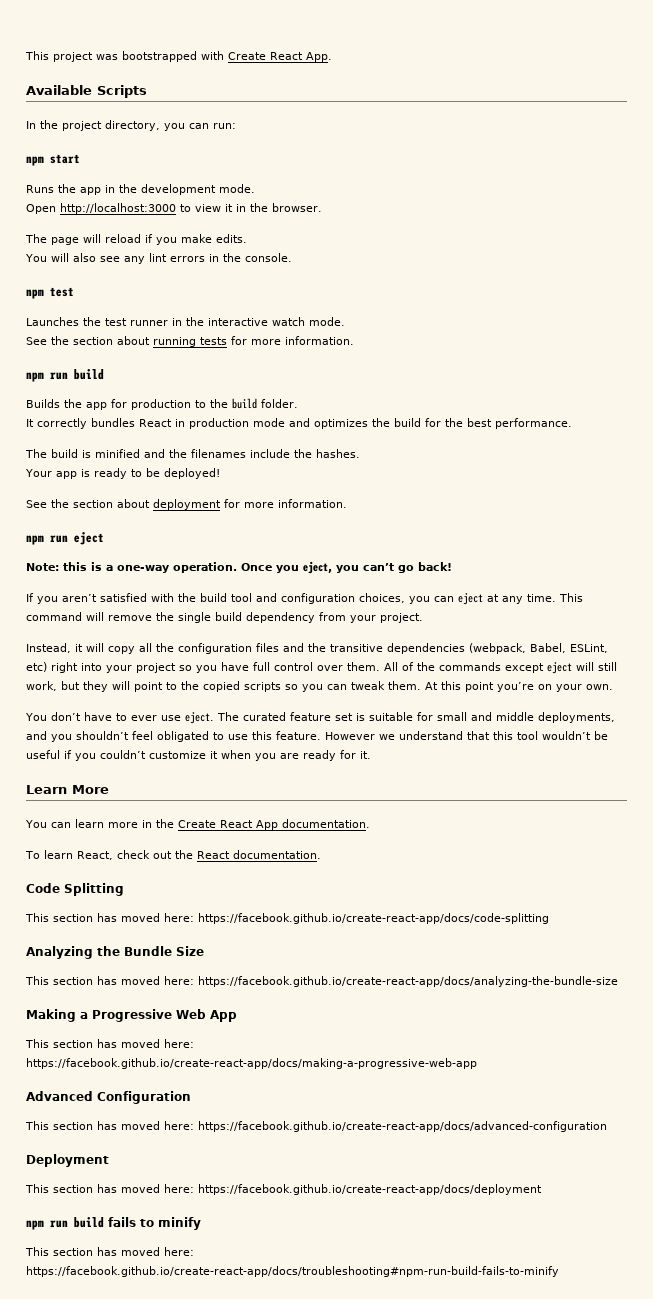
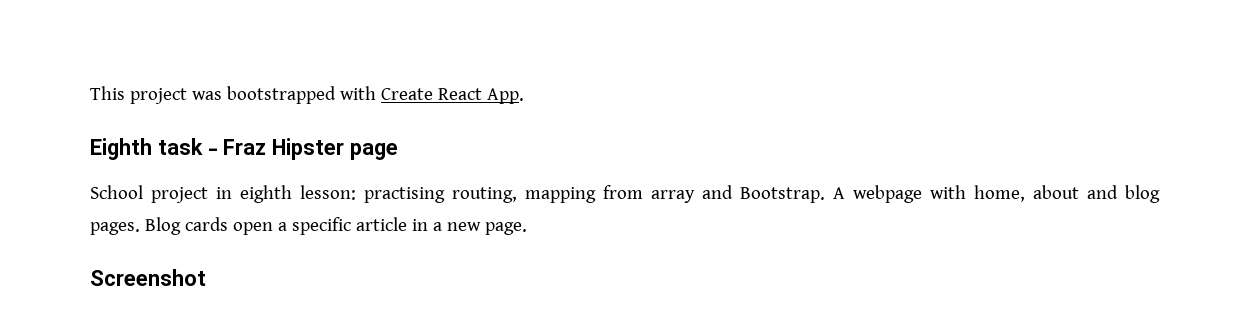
- Available Scripts
- In the project directory, you can run:
- npm start
- Runs the app in the development mode.
- Open http://localhost:3000 to view it in the browser.
- The page will reload if you make edits.
- You will also see any lint errors in the console.
- npm test
- Launches the test runner in the interactive watch mode.
- See the section about running tests for more information.
- npm run build
- Builds the app for production to the build folder.
- It correctly bundles React in production mode and optimizes the build for the best performance.
- The build is minified and the filenames include the hashes.
- Your app is ready to be deployed!
- See the section about deployment for more information.
- npm run eject
- Note: this is a one-way operation. Once you eject, you can’t go back!
- If you aren’t satisfied with the build tool and configuration choices, you can eject at any time. This command will remove the single build dependency from your project.
- Instead, it will copy all the configuration files and the transitive dependencies (webpack, Babel, ESLint, etc) right into your project so you have full control over them. All of the commands except eject will still work, but they will point to the copied scripts so you can tweak them. At this point you’re on your own.
- You don’t have to ever use eject. The curated feature set is suitable for small and middle deployments, and you shouldn’t feel obligated to use this feature. However we understand that this tool wouldn’t be useful if you couldn’t customize it when you are ready for it.
- Learn More
- You can learn more in the Create React App documentation.
- To learn React, check out the React documentation.
- Code Splitting
- This section has moved here: https://facebook.github.io/create-react-app/docs/code-splitting
- Analyzing the Bundle Size
- This section has moved here: https://facebook.github.io/create-react-app/docs/analyzing-the-bundle-size
- Making a Progressive Web App
- This section has moved here: https://facebook.github.io/create-react-app/docs/making-a-progressive-web-app
- Advanced Configuration
- This section has moved here: https://facebook.github.io/create-react-app/docs/advanced-configuration
- Deployment
- This section has moved here: https://facebook.github.io/create-react-app/docs/deployment
- npm run build fails to minify
- This section has moved here: https://facebook.github.io/create-react-app/docs/troubleshooting#npm-run-build-fails-to-minify
+ Eighth task - Fraz Hipster page
+ School project in eighth lesson: practising routing, mapping from array and Bootstrap. A webpage with home, about and blog pages. Blog cards open a specific article in a new page.
+ Screenshot

